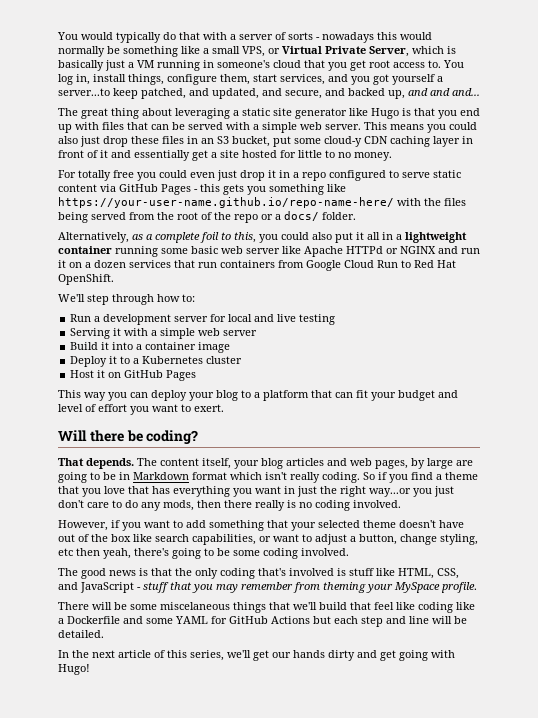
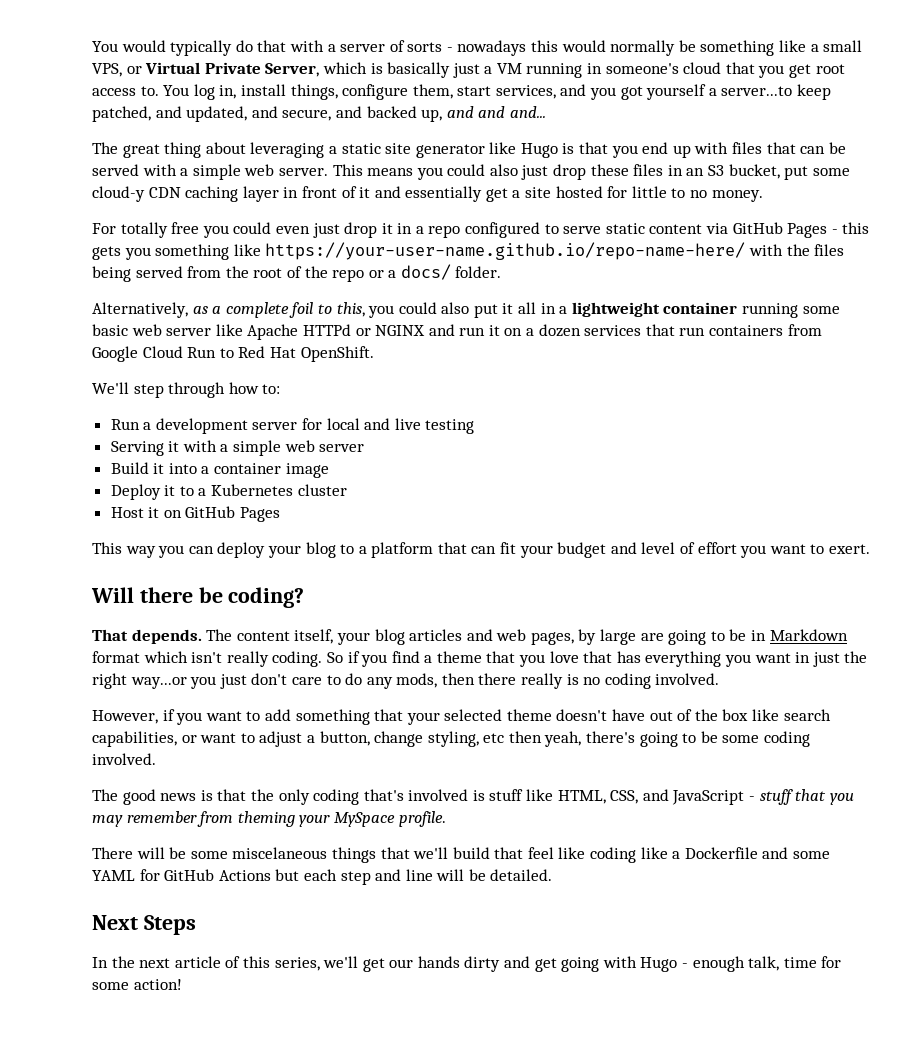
+ Next Steps
- In the next article of this series, we'll get our hands dirty and get going with Hugo!
+ In the next article of this series, we'll get our hands dirty and get going with Hugo - enough talk, time for some action!

